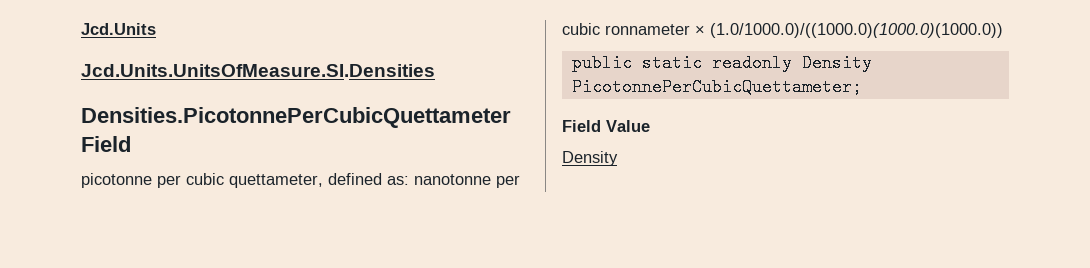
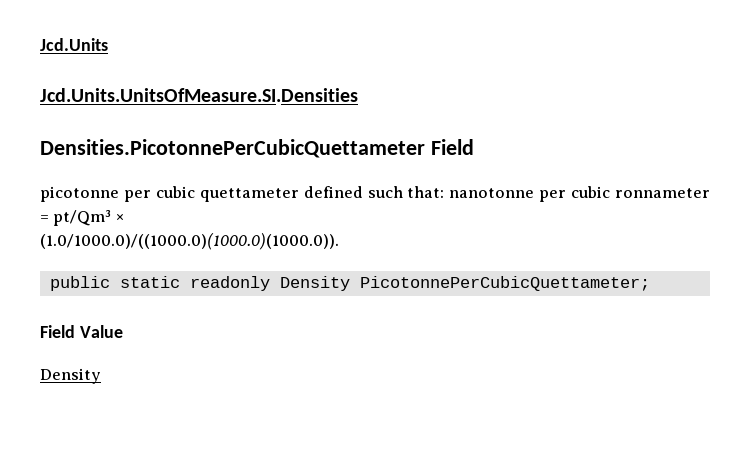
- picotonne per cubic quettameter, defined as: nanotonne per cubic ronnameter × (1.0/1000.0)/((1000.0)(1000.0)(1000.0))
+ picotonne per cubic quettameter defined such that: nanotonne per cubic ronnameter = pt/Qm³ ×
+ (1.0/1000.0)/((1000.0)(1000.0)(1000.0)).

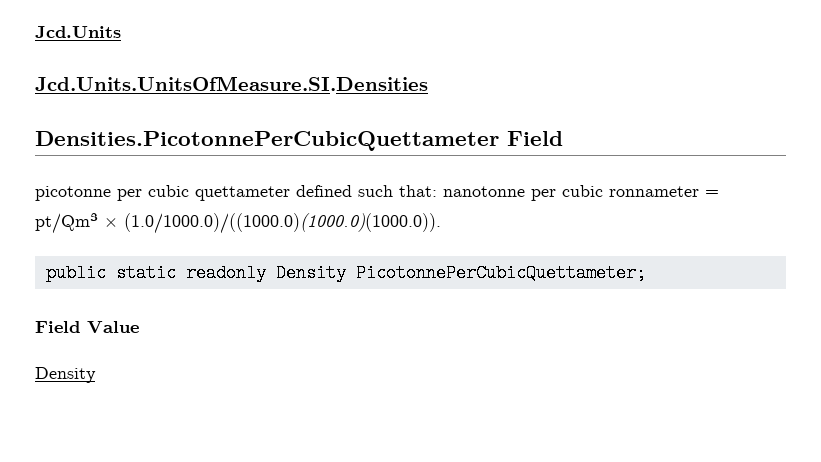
- picotonne per cubic quettameter defined such that: nanotonne per cubic ronnameter = pt/Qm³ ×
- (1.0/1000.0)/((1000.0)(1000.0)(1000.0)).
+ picotonne per cubic quettameter defined such that: nanotonne per cubic ronnameter = pt/Qm³ × (1.0/1000.0)/((1000.0)(1000.0)(1000.0)).

